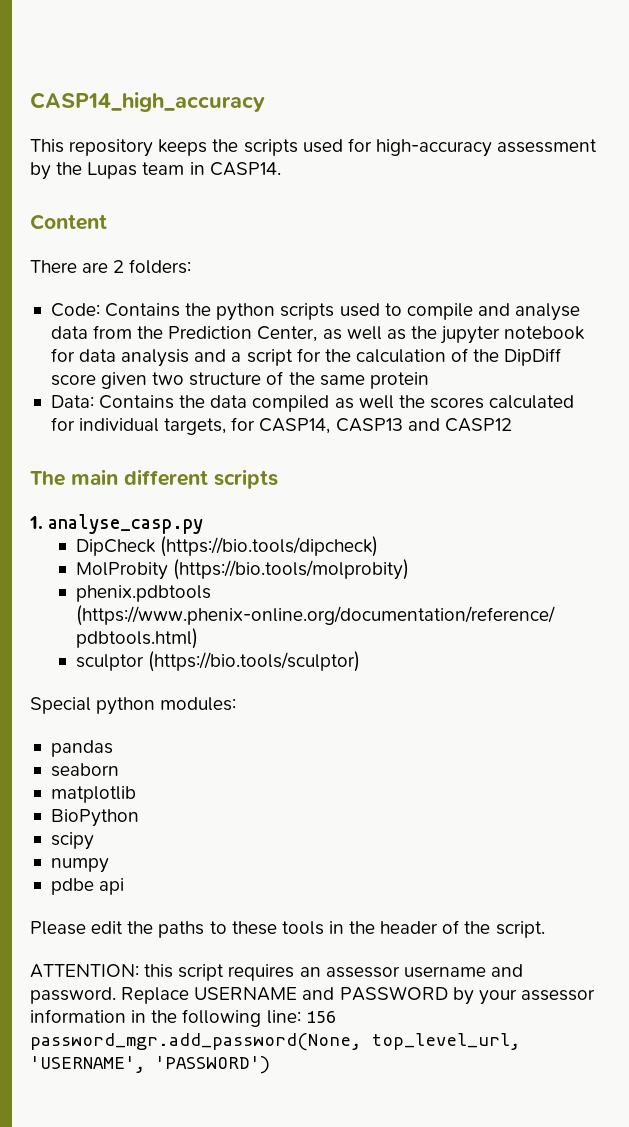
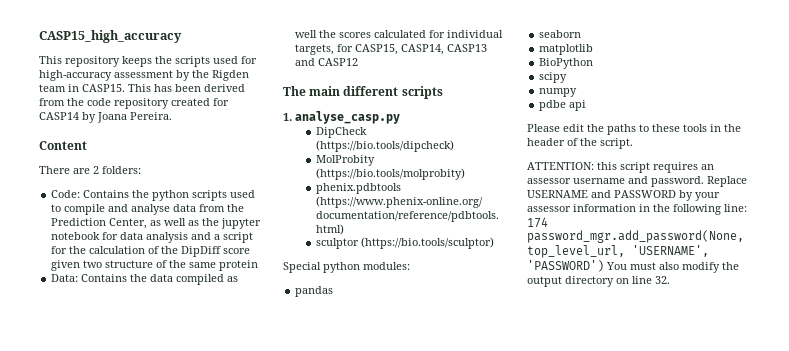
- CASP14_high_accuracy
+ CASP15_high_accuracy
- This repository keeps the scripts used for high-accuracy assessment by the Lupas team in CASP14.
+ This repository keeps the scripts used for high-accuracy assessment by the Rigden team in CASP15. This has been derived from the code repository created for CASP14 by Joana Pereira.
- Data: Contains the data compiled as well the scores calculated for individual targets, for CASP14, CASP13 and CASP12
+ Data: Contains the data compiled as well the scores calculated for individual targets, for CASP15, CASP14, CASP13 and CASP12
- Replace USERNAME and PASSWORD by your assessor information in the following line: 156 password_mgr.add_password(None, top_level_url, 'USERNAME', 'PASSWORD')
+ Replace USERNAME and PASSWORD by your assessor information in the following line: 174 password_mgr.add_password(None, top_level_url, 'USERNAME', 'PASSWORD') You must also modify the output directory on line 32.

